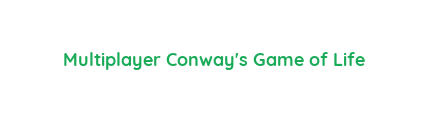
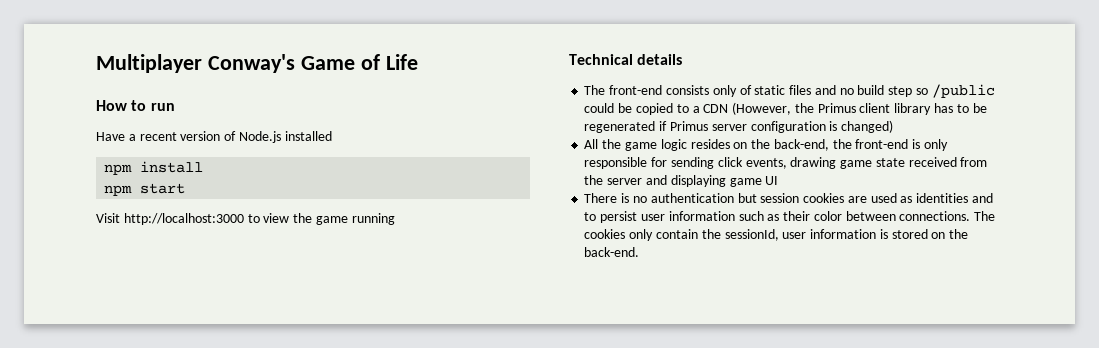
+ How to run
+ Have a recent version of Node.js installed
+ npm install
+ npm start
+ Visit http://localhost:3000 to view the game running
+ Technical details
+ The front-end consists only of static files and no build step so /public could be copied to a CDN (However, the Primus client library has to be regenerated if Primus server configuration is changed)
+ All the game logic resides on the back-end, the front-end is only responsible for sending click events, drawing game state received from the server and displaying game UI
+ There is no authentication but session cookies are used as identities and to persist user information such as their color between connections. The cookies only contain the sessionId, user information is stored on the back-end.

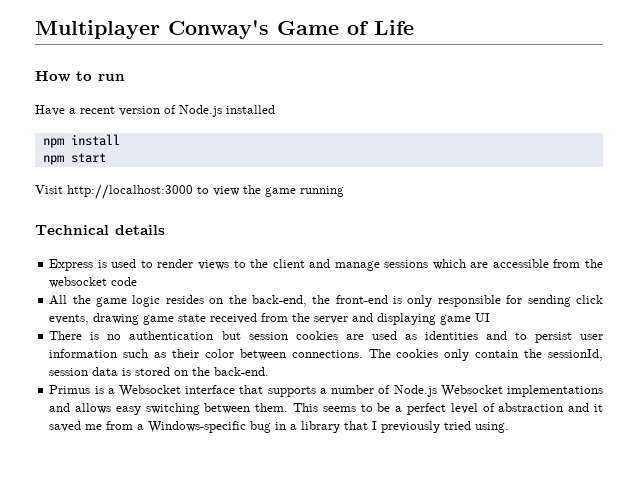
- The front-end consists only of static files and no build step so /public could be copied to a CDN (However, the Primus client library has to be regenerated if Primus server configuration is changed)
+ Express is used to render views to the client and manage sessions which are accessible from the websocket code
- The cookies only contain the sessionId, user information is stored on the back-end.
+ The cookies only contain the sessionId, session data is stored on the back-end.
+ Primus is a Websocket interface that supports a number of Node.js Websocket implementations and allows easy switching between them. This seems to be a perfect level of abstraction and it saved me from a Windows-specific bug in a library that I previously tried using.

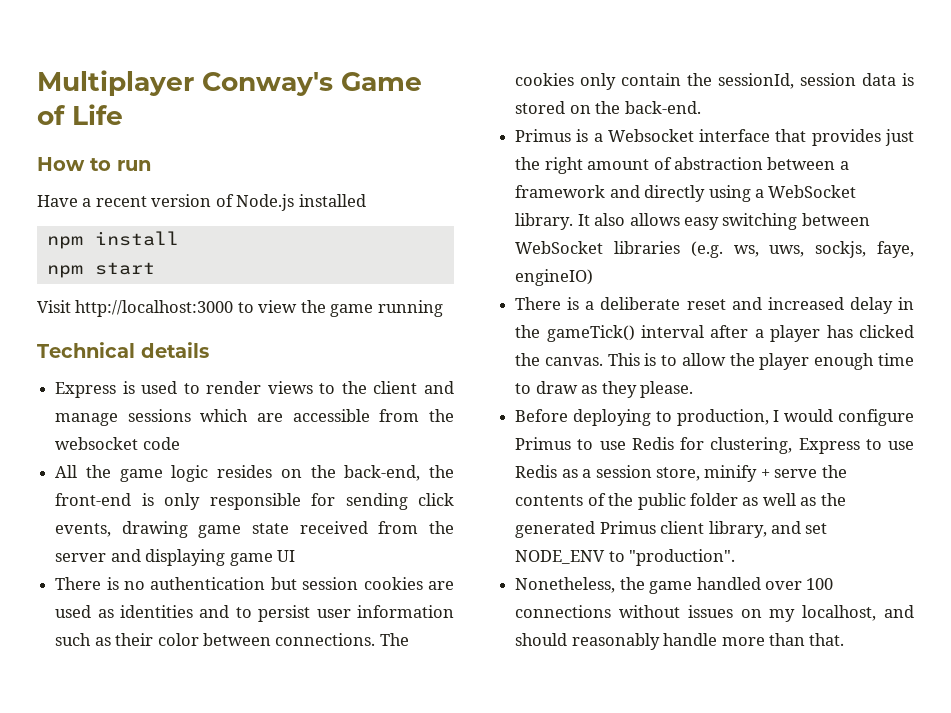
- Primus is a Websocket interface that supports a number of Node.js Websocket implementations and allows easy switching between them. This seems to be a perfect level of abstraction and it saved me from a Windows-specific bug in a library that I previously tried using.
+ Primus is a Websocket interface that provides just the right amount of abstraction between a framework and directly using a WebSocket library. It also allows easy switching between WebSocket libraries (e.g. ws, uws, sockjs, faye, engineIO)
+ There is a deliberate reset and increased delay in the gameTick() interval after a player has clicked the canvas. This is to allow the player enough time to draw as they please.
+ Before deploying to production, I would configure Primus to use Redis for clustering, Express to use Redis as a session store, minify + serve the contents of the public folder as well as the generated Primus client library, and set NODE_ENV to "production".
+ Nonetheless, the game handled over 100 connections without issues on my localhost, and should reasonably handle more than that.

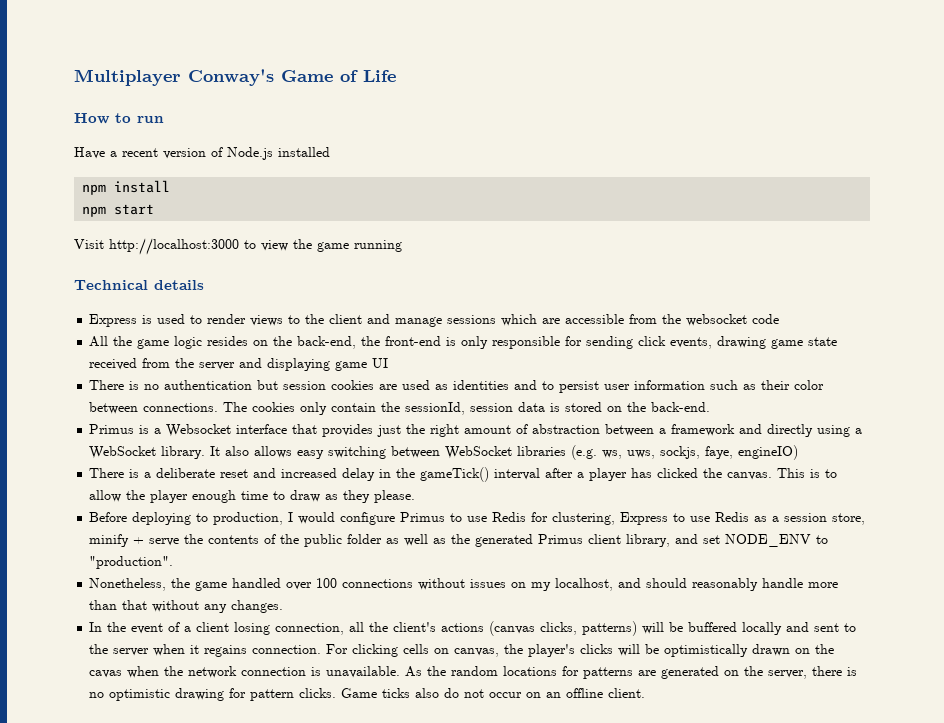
- Nonetheless, the game handled over 100 connections without issues on my localhost, and should reasonably handle more than that.
+ Nonetheless, the game handled over 100 connections without issues on my localhost, and should reasonably handle more than that without any changes.
+ In the event of a client losing connection, all the client's actions (canvas clicks, patterns) will be buffered locally and sent to the server when it regains connection. For clicking cells on canvas, the player's clicks will be optimistically drawn on the cavas when the network connection is unavailable. As the random locations for patterns are generated on the server, there is no optimistic drawing for pattern clicks. Game ticks also do not occur on an offline client.

